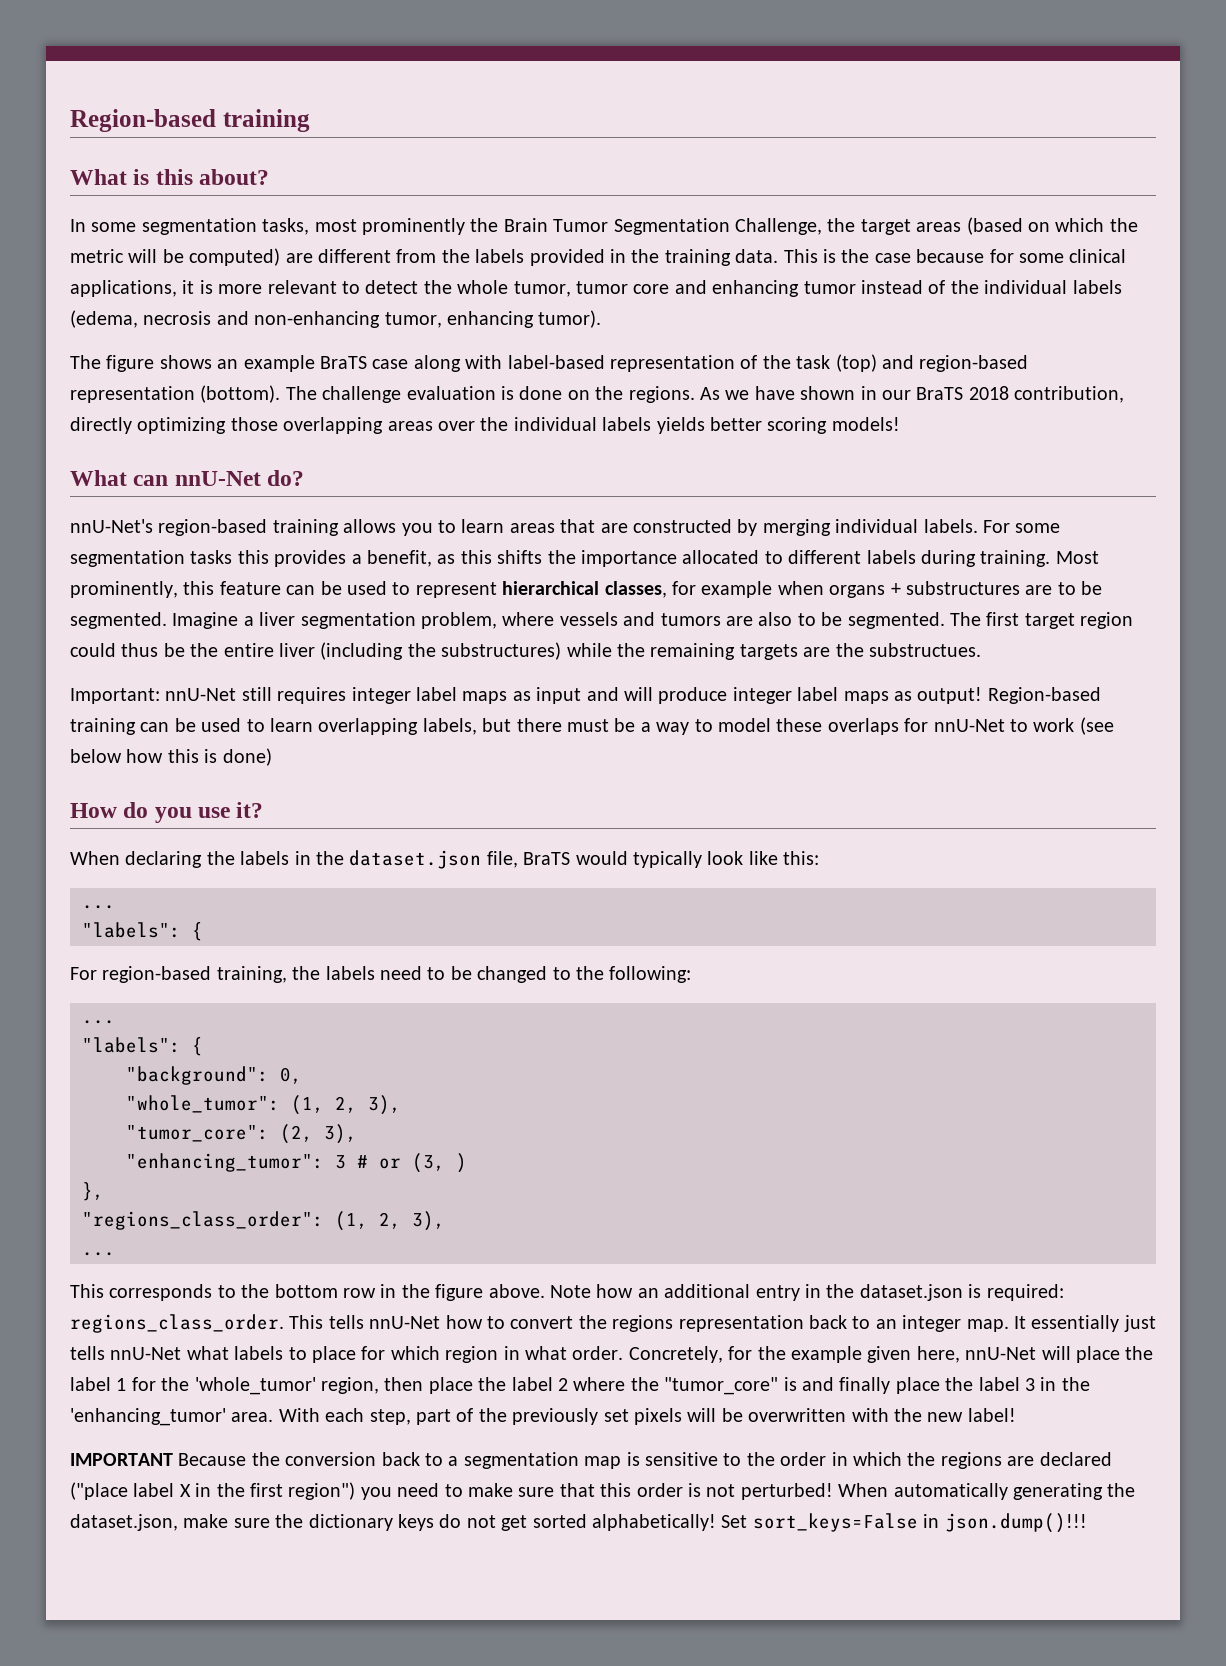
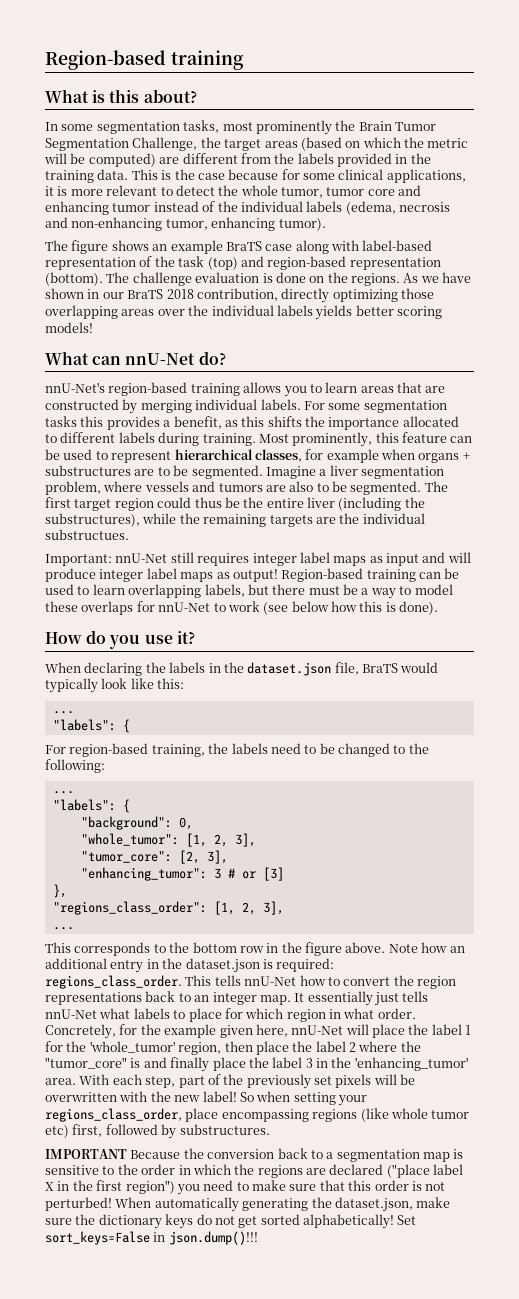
- The first target region could thus be the entire liver (including the substructures) while the remaining targets are the substructues.
+ The first target region could thus be the entire liver (including the substructures), while the remaining targets are the individual substructues.
- Region-based training can be used to learn overlapping labels, but there must be a way to model these overlaps for nnU-Net to work (see below how this is done)
+ Region-based training can be used to learn overlapping labels, but there must be a way to model these overlaps for nnU-Net to work (see below how this is done).
- "whole_tumor": (1, 2, 3),
+ "whole_tumor": [1, 2, 3],
- "tumor_core": (2, 3),
+ "tumor_core": [2, 3],
- "enhancing_tumor": 3 # or (3, )
+ "enhancing_tumor": 3 # or [3]
- "regions_class_order": (1, 2, 3),
+ "regions_class_order": [1, 2, 3],
- This tells nnU-Net how to convert the regions representation back to an integer map.
+ This tells nnU-Net how to convert the region representations back to an integer map.
+ So when setting your regions_class_order, place encompassing regions (like whole tumor etc) first, followed by substructures.

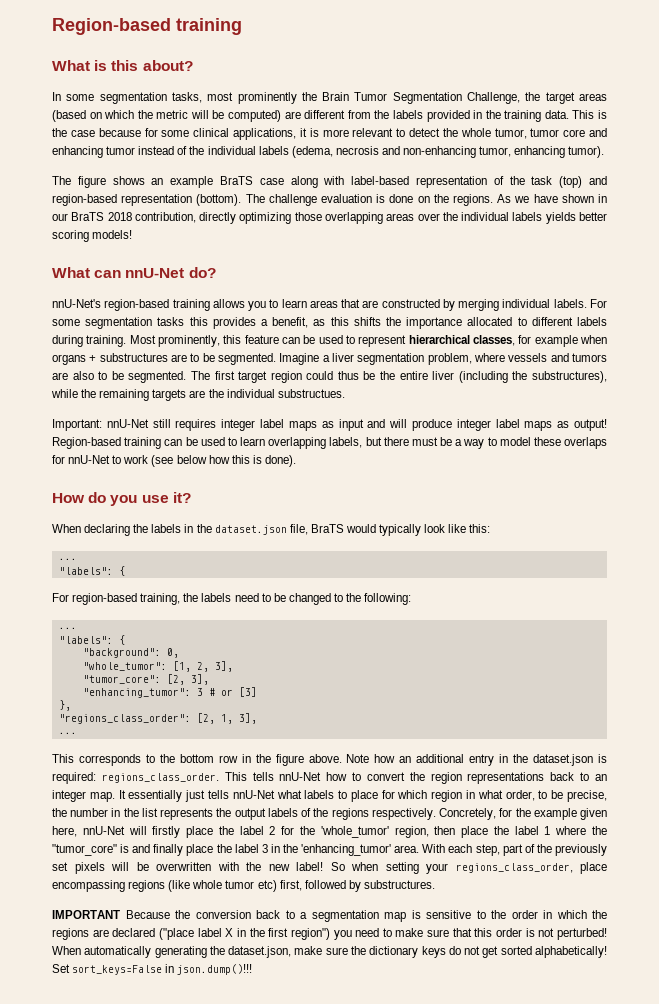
- "regions_class_order": [1, 2, 3],
+ "regions_class_order": [2, 1, 3],
- It essentially just tells nnU-Net what labels to place for which region in what order.
+ It essentially just tells nnU-Net what labels to place for which region in what order, to be precise, the number in the list represents the output labels of the regions respectively.
- Concretely, for the example given here, nnU-Net will place the label 1 for the 'whole_tumor' region, then place the label 2 where the "tumor_core" is and finally place the label 3 in the 'enhancing_tumor' area.
+ Concretely, for the example given here, nnU-Net will firstly place the label 2 for the 'whole_tumor' region, then place the label 1 where the "tumor_core" is and finally place the label 3 in the 'enhancing_tumor' area.

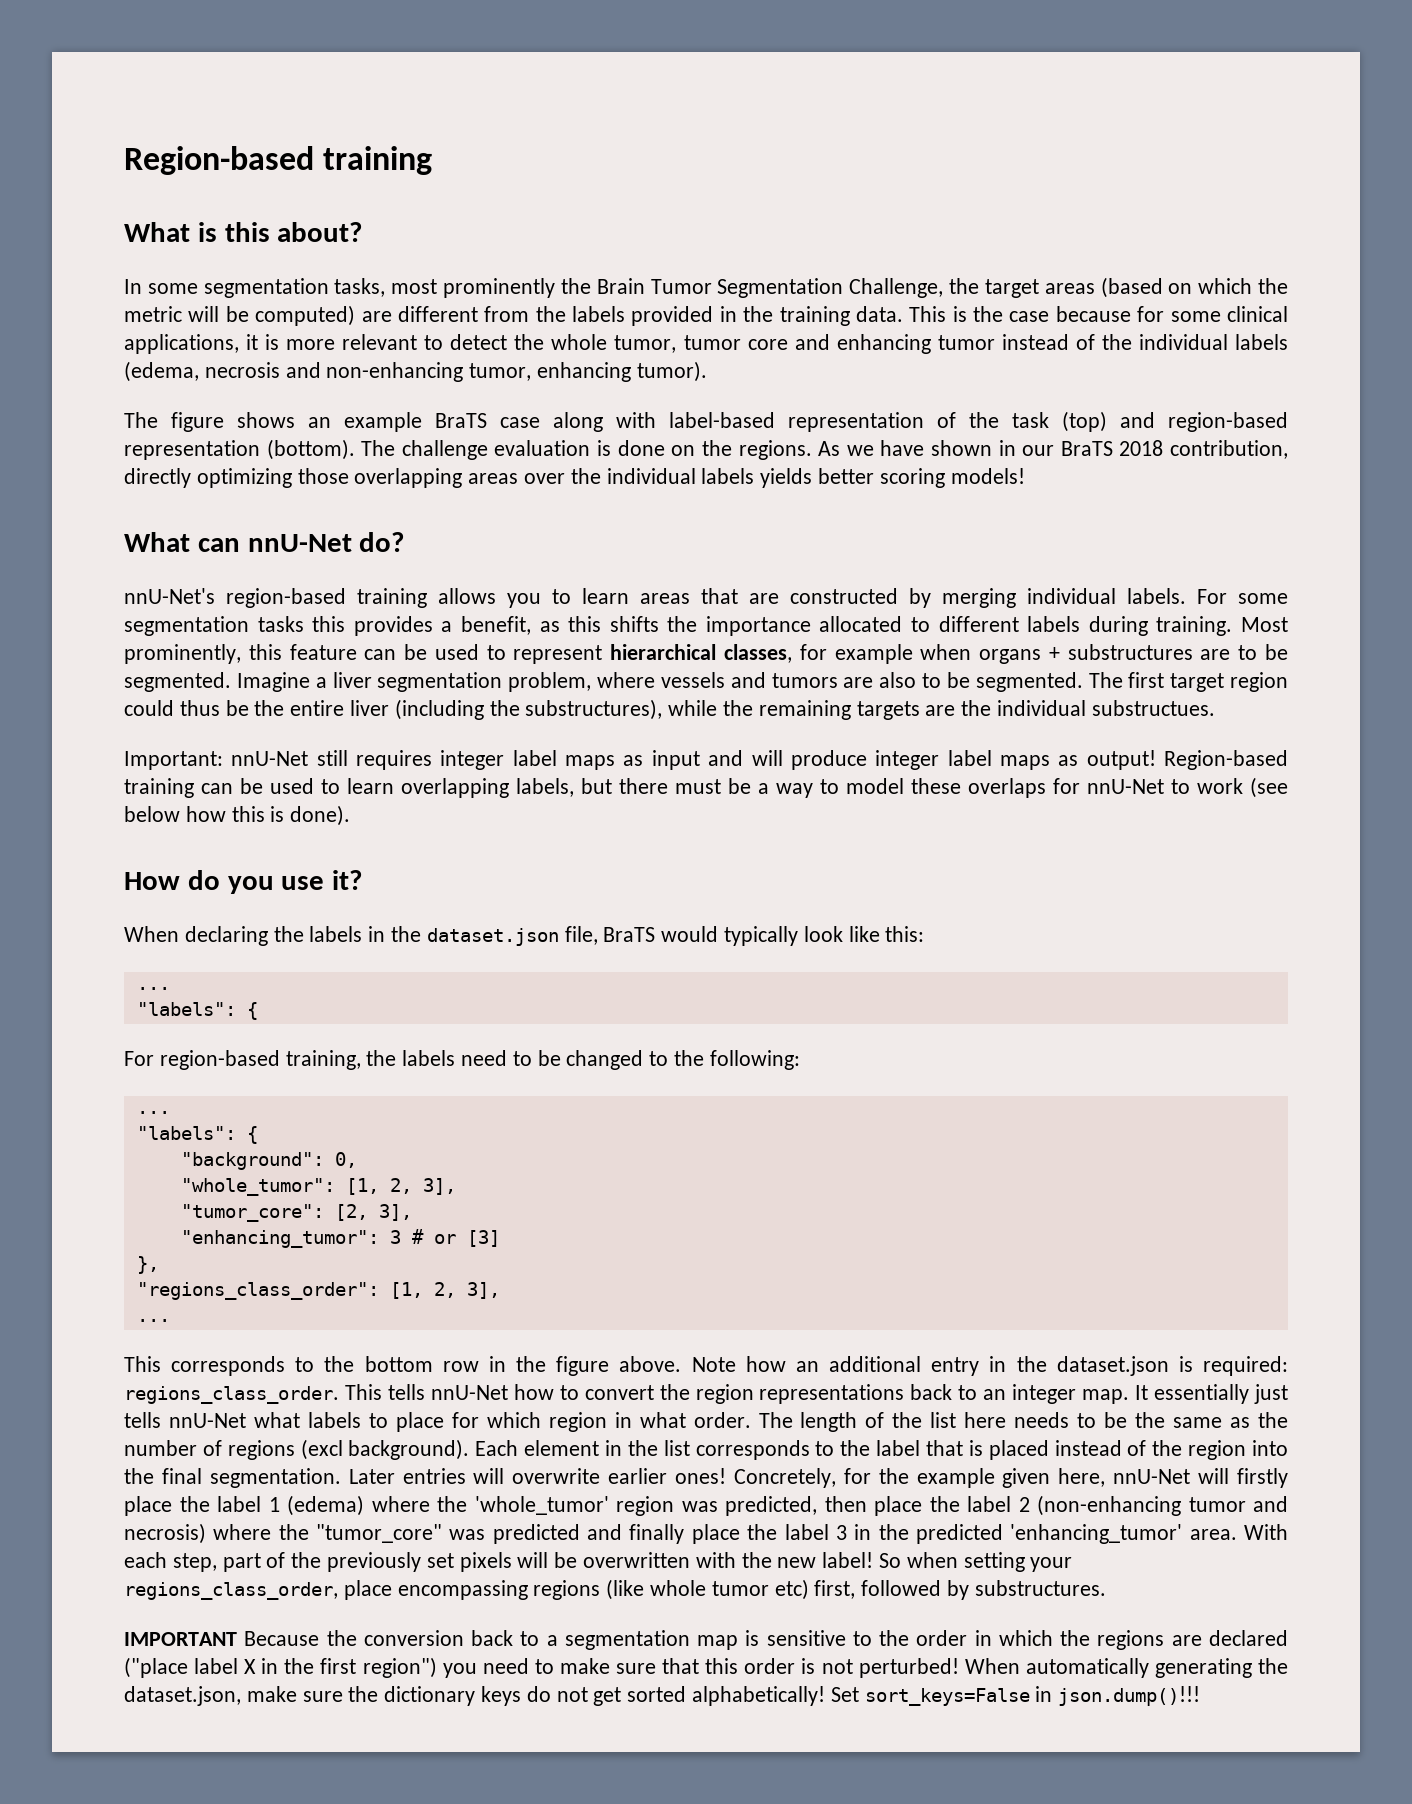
- "regions_class_order": [2, 1, 3],
+ "regions_class_order": [1, 2, 3],
- It essentially just tells nnU-Net what labels to place for which region in what order, to be precise, the number in the list represents the output labels of the regions respectively.
+ It essentially just tells nnU-Net what labels to place for which region in what order. The length of the list here needs to be the same as the number of regions (excl background). Each element in the list corresponds to the label that is placed instead of the region into the final segmentation. Later entries will overwrite earlier ones!
- Concretely, for the example given here, nnU-Net will firstly place the label 2 for the 'whole_tumor' region, then place the label 1 where the "tumor_core" is and finally place the label 3 in the 'enhancing_tumor' area.
+ Concretely, for the example given here, nnU-Net will firstly place the label 1 (edema) where the 'whole_tumor' region was predicted, then place the label 2 (non-enhancing tumor and necrosis) where the "tumor_core" was predicted and finally place the label 3 in the predicted 'enhancing_tumor' area.

